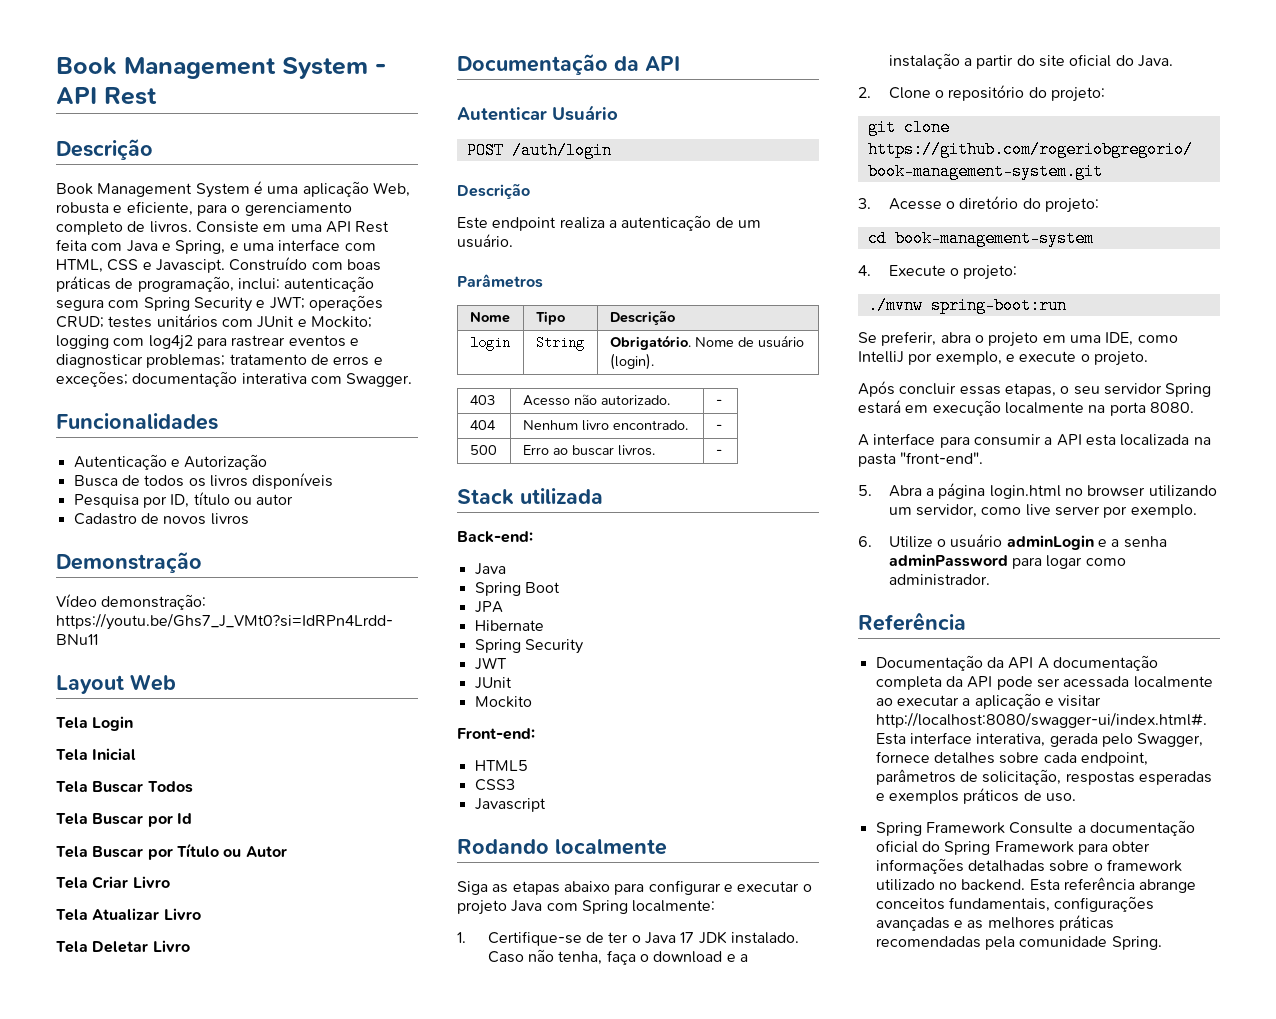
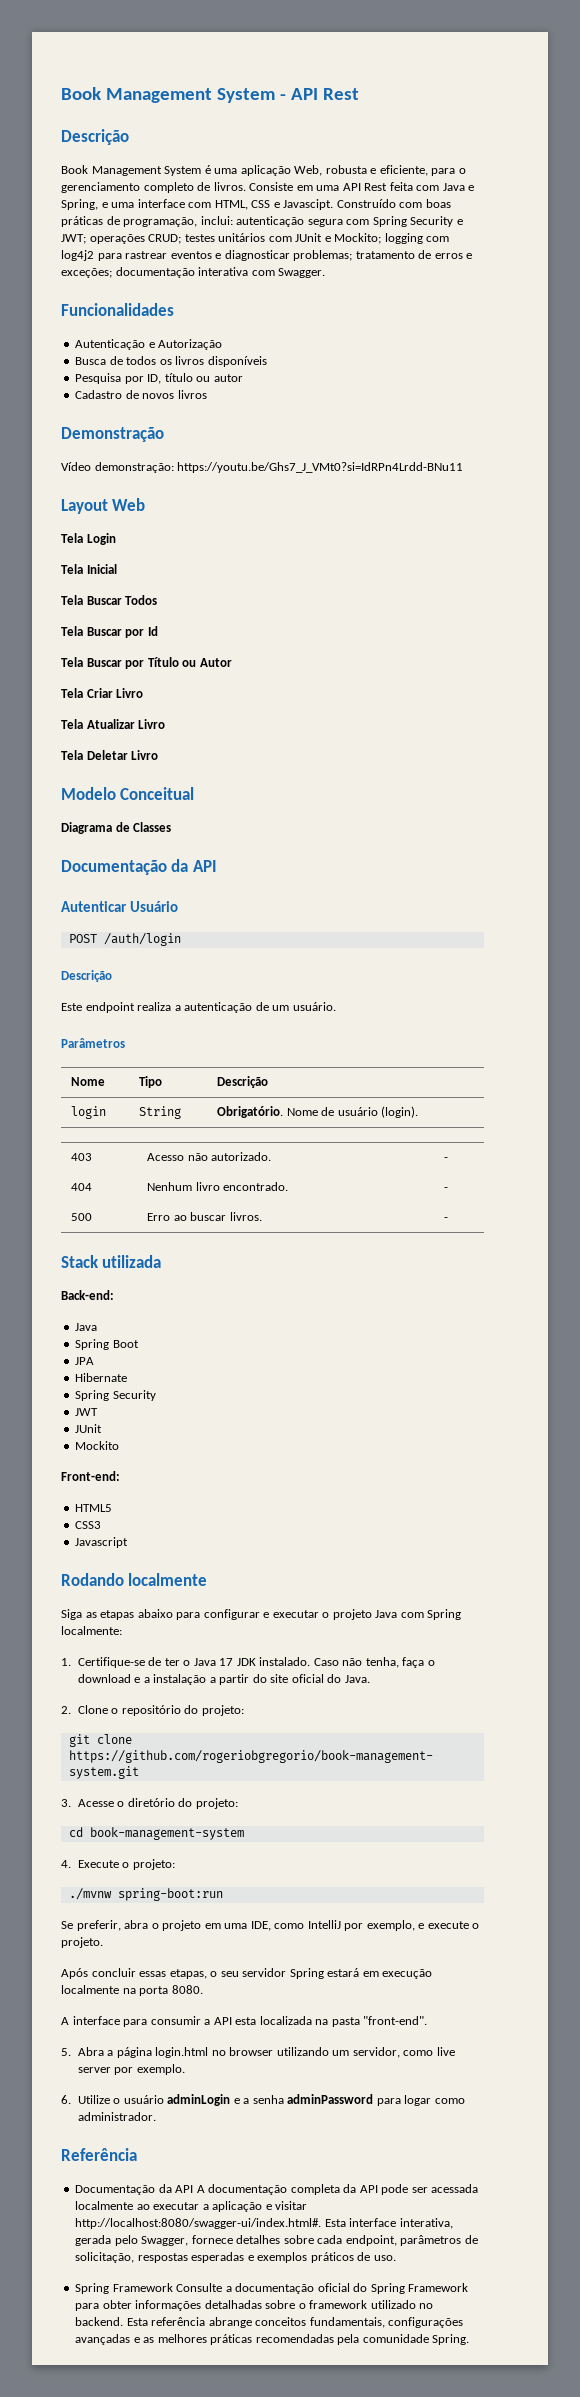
+ Modelo Conceitual
+ Diagrama de Classes

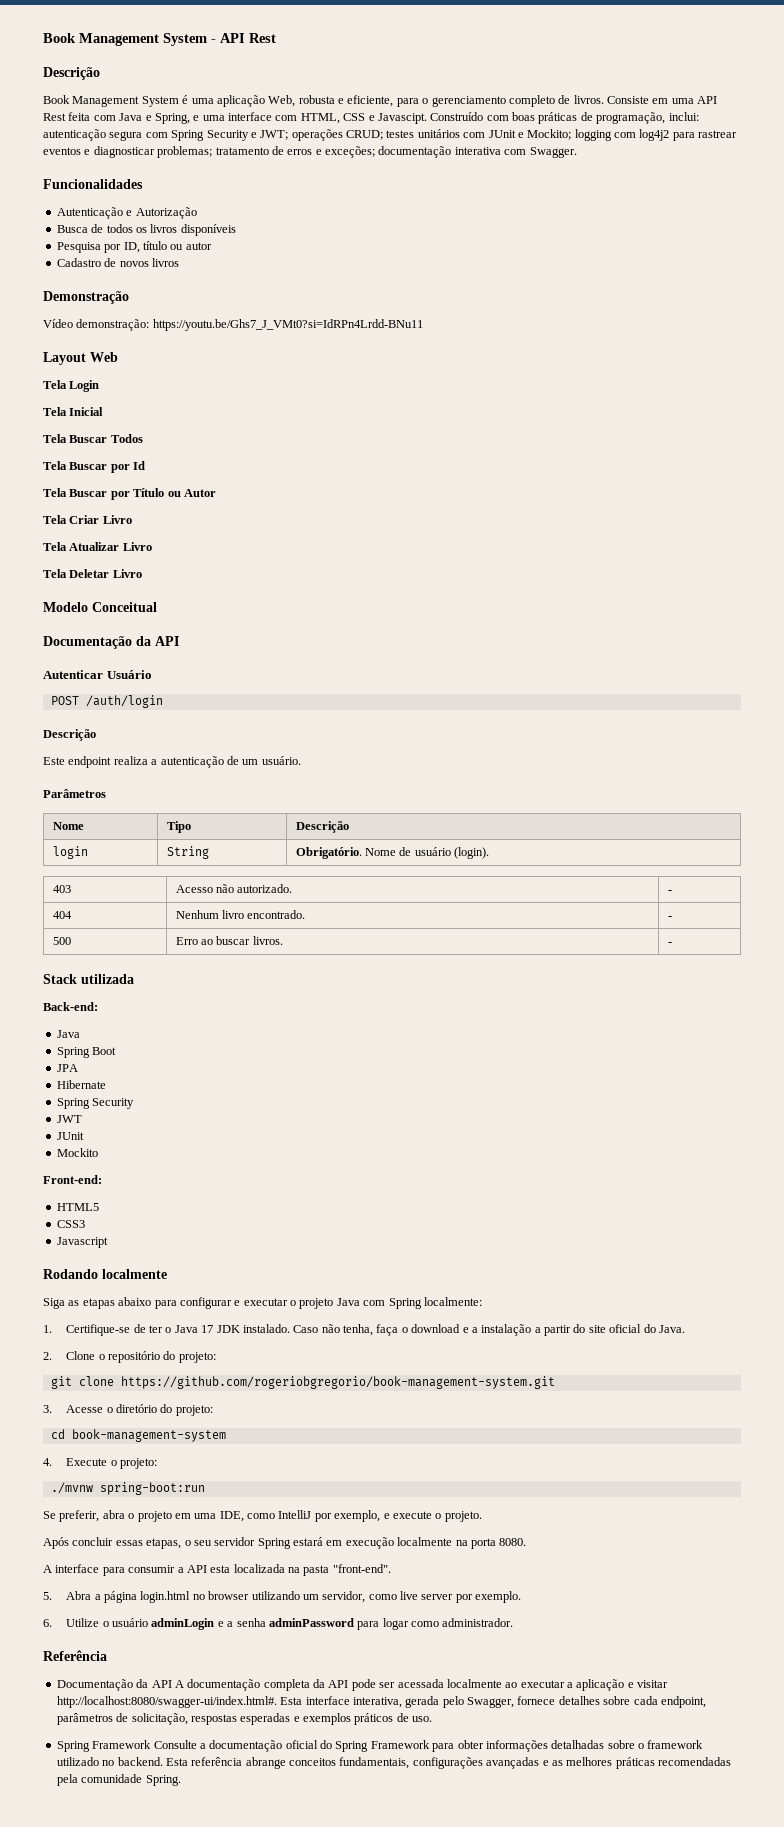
- Diagrama de Classes

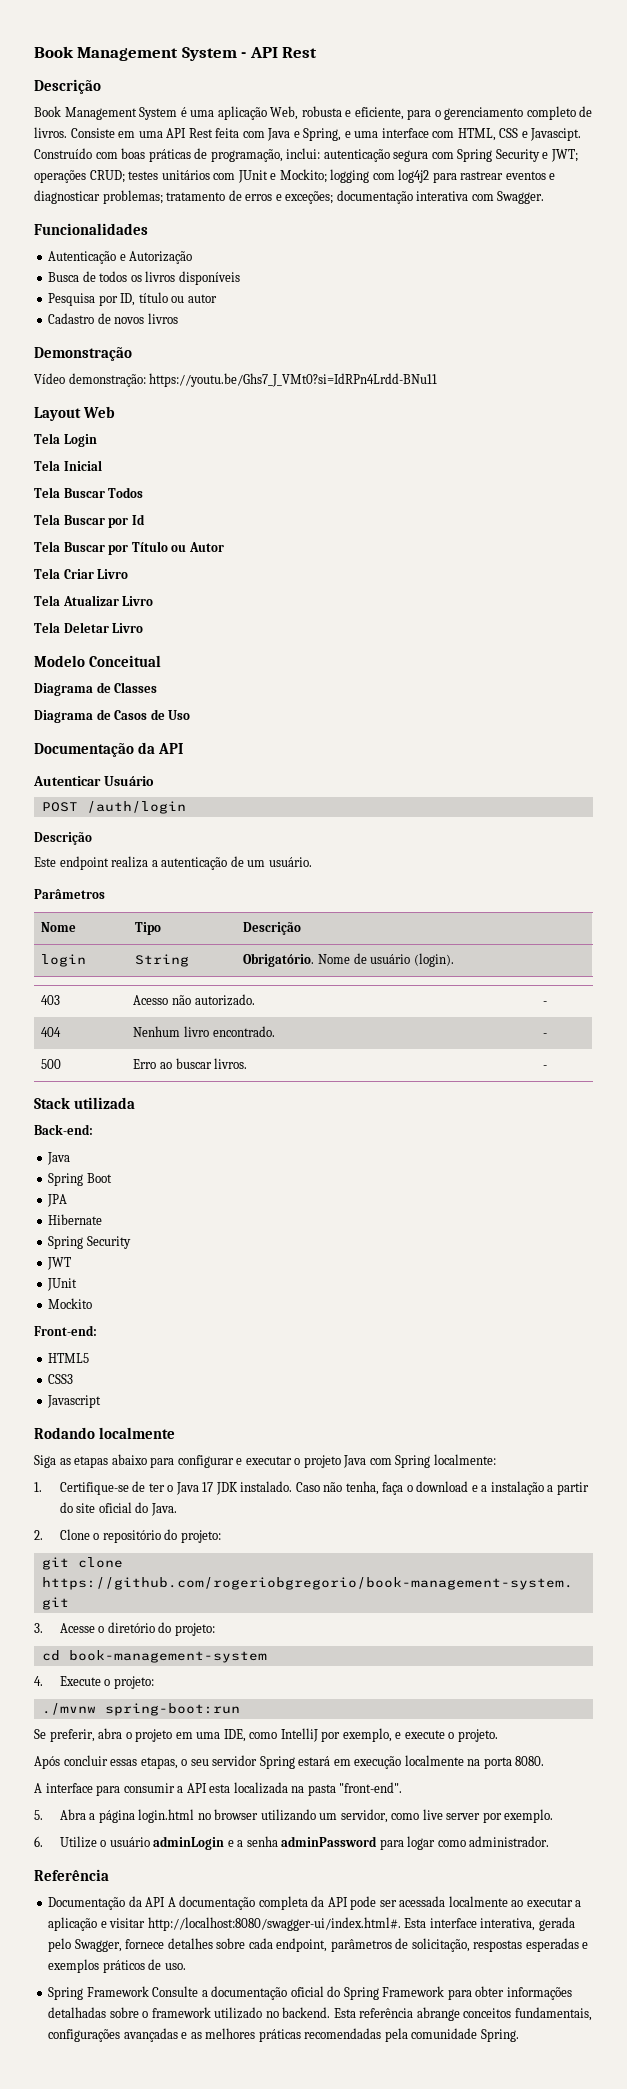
+ Diagrama de Classes
+ Diagrama de Casos de Uso

